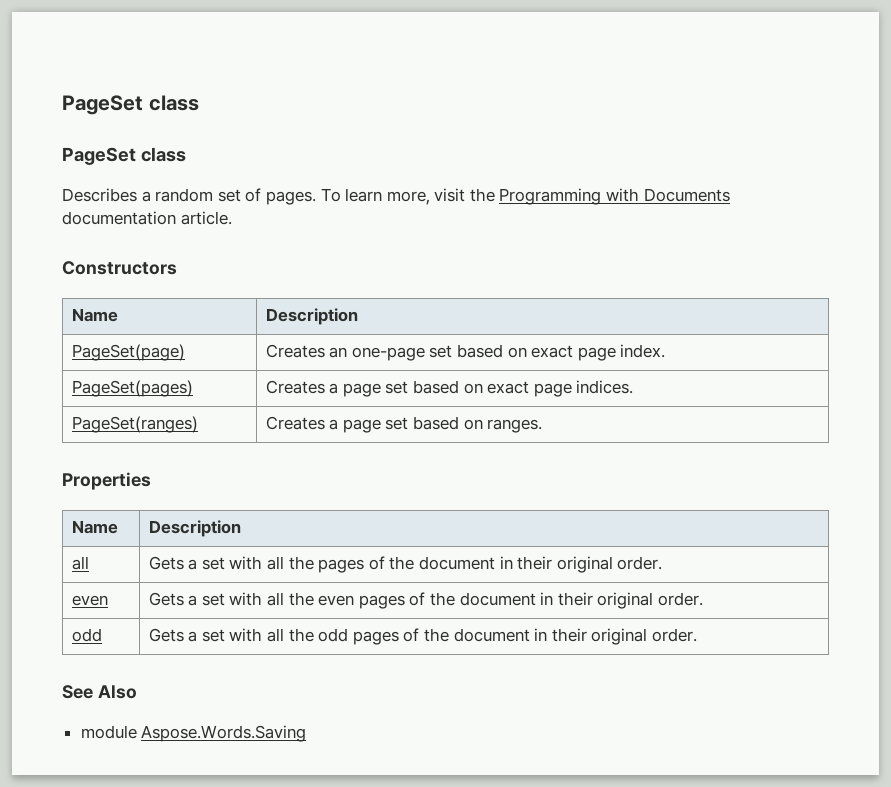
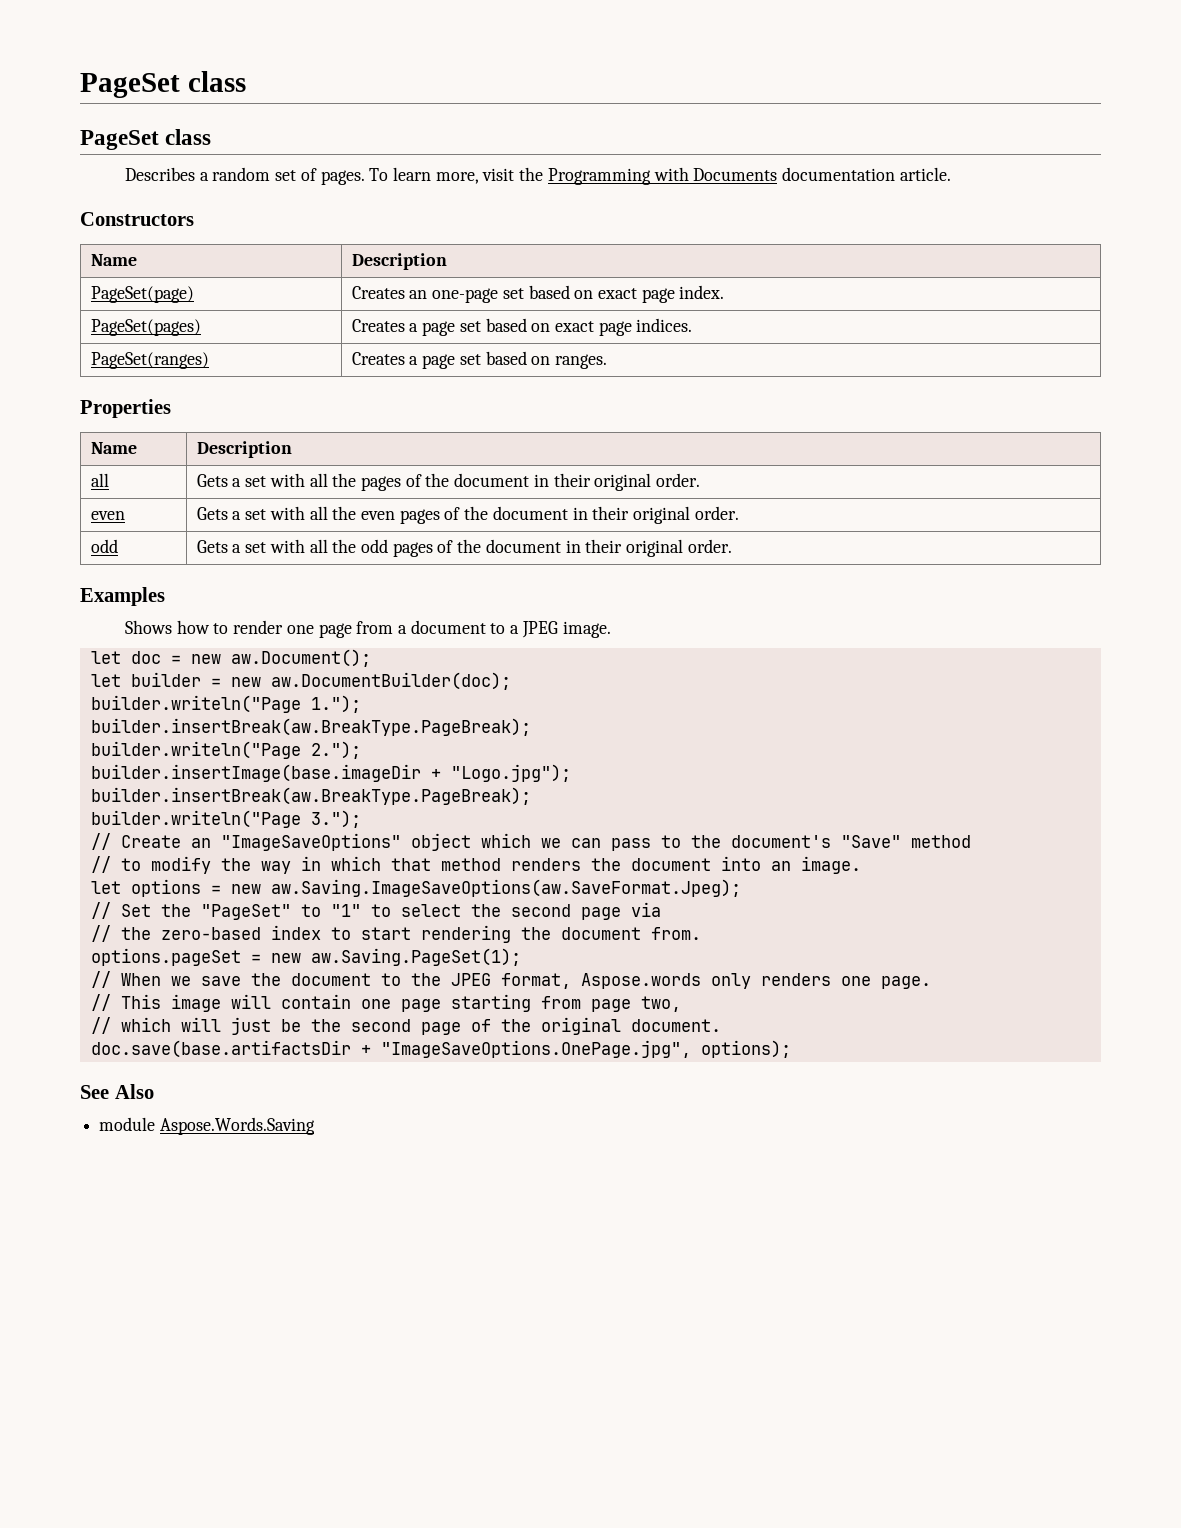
+ Examples
+ Shows how to render one page from a document to a JPEG image.
+ let doc = new aw.Document();
+ let builder = new aw.DocumentBuilder(doc);
+ builder.writeln("Page 1.");
+ builder.insertBreak(aw.BreakType.PageBreak);
+ builder.writeln("Page 2.");
+ builder.insertImage(base.imageDir + "Logo.jpg");
+ builder.insertBreak(aw.BreakType.PageBreak);
+ builder.writeln("Page 3.");
+ // Create an "ImageSaveOptions" object which we can pass to the document's "Save" method
+ // to modify the way in which that method renders the document into an image.
+ let options = new aw.Saving.ImageSaveOptions(aw.SaveFormat.Jpeg);
+ // Set the "PageSet" to "1" to select the second page via
+ // the zero-based index to start rendering the document from.
+ options.pageSet = new aw.Saving.PageSet(1);
+ // When we save the document to the JPEG format, Aspose.words only renders one page.
+ // This image will contain one page starting from page two,
+ // which will just be the second page of the original document.
+ doc.save(base.artifactsDir + "ImageSaveOptions.OnePage.jpg", options);

